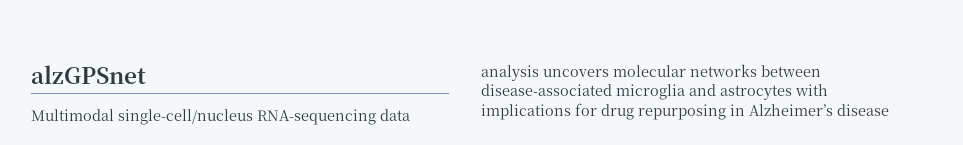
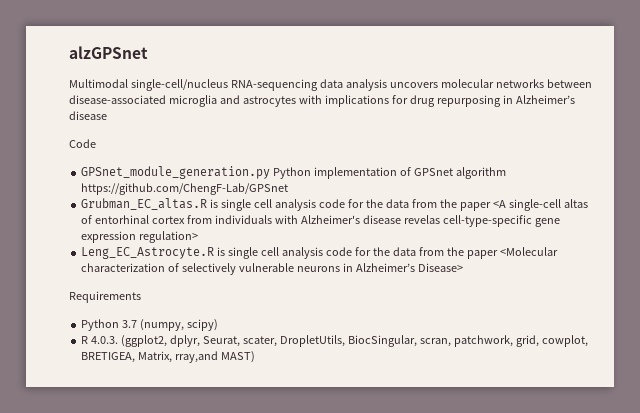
+ Code
+ GPSnet_module_generation.py Python implementation of GPSnet algorithm https://github.com/ChengF-Lab/GPSnet
+ Grubman_EC_altas.R is single cell analysis code for the data from the paper <A single-cell altas of entorhinal cortex from individuals with Alzheimer's disease revelas cell-type-specific gene expression regulation>
+ Leng_EC_Astrocyte.R is single cell analysis code for the data from the paper <Molecular characterization of selectively vulnerable neurons in Alzheimer’s Disease>
+ Requirements
+ Python 3.7 (numpy, scipy)
+ R 4.0.3. (ggplot2, dplyr, Seurat, scater, DropletUtils, BiocSingular, scran, patchwork, grid, cowplot, BRETIGEA, Matrix, rray,and MAST)

